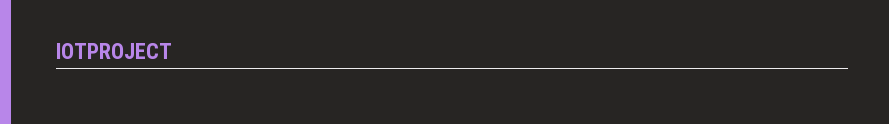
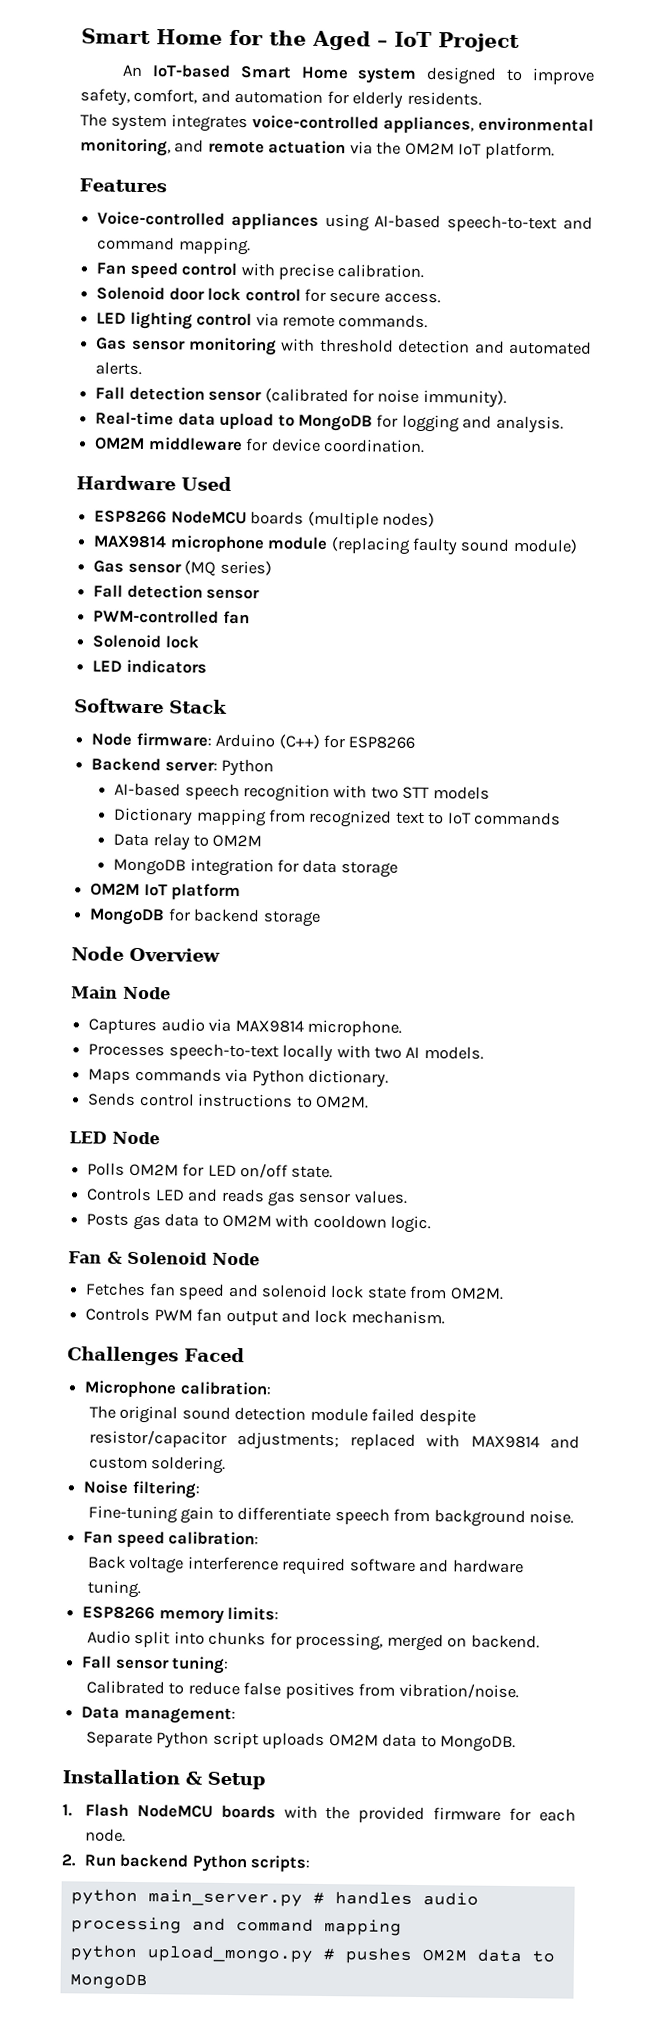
- IOTPROJECT
+ Smart Home for the Aged – IoT Project
+ An IoT-based Smart Home system designed to improve safety, comfort, and automation for elderly residents.
+ The system integrates voice-controlled appliances, environmental monitoring, and remote actuation via the OM2M IoT platform.
+ Features
+ Voice-controlled appliances using AI-based speech-to-text and command mapping.
+ Fan speed control with precise calibration.
+ Solenoid door lock control for secure access.
+ LED lighting control via remote commands.
+ Gas sensor monitoring with threshold detection and automated alerts.
+ Fall detection sensor (calibrated for noise immunity).
+ Real-time data upload to MongoDB for logging and analysis.
+ OM2M middleware for device coordination.
+ Hardware Used
+ ESP8266 NodeMCU boards (multiple nodes)
+ MAX9814 microphone module (replacing faulty sound module)
+ Gas sensor (MQ series)
+ Fall detection sensor
+ PWM-controlled fan
+ Solenoid lock
+ LED indicators
+ Software Stack
+ Node firmware: Arduino (C++) for ESP8266
+ Backend server: Python
+ AI-based speech recognition with two STT models
+ Dictionary mapping from recognized text to IoT commands
+ Data relay to OM2M
+ MongoDB integration for data storage
+ OM2M IoT platform
+ MongoDB for backend storage
+ Node Overview
+ Main Node
+ Captures audio via MAX9814 microphone.
+ Processes speech-to-text locally with two AI models.
+ Maps commands via Python dictionary.
+ Sends control instructions to OM2M.
+ LED Node
+ Polls OM2M for LED on/off state.
+ Controls LED and reads gas sensor values.
+ Posts gas data to OM2M with cooldown logic.
+ Fan & Solenoid Node
+ Fetches fan speed and solenoid lock state from OM2M.
+ Controls PWM fan output and lock mechanism.
+ Challenges Faced
+ Microphone calibration:
+ The original sound detection module failed despite resistor/capacitor adjustments; replaced with MAX9814 and custom soldering.
+ Noise filtering:
+ Fine-tuning gain to differentiate speech from background noise.
+ Fan speed calibration:
+ Back voltage interference required software and hardware tuning.
+ ESP8266 memory limits:
+ Audio split into chunks for processing, merged on backend.
+ Fall sensor tuning:
+ Calibrated to reduce false positives from vibration/noise.
+ Data management:
+ Separate Python script uploads OM2M data to MongoDB.
+ Installation & Setup
+ 1. Flash NodeMCU boards with the provided firmware for each node.
+ 2. Run backend Python scripts:
+ python main_server.py # handles audio processing and command mapping
+ python upload_mongo.py # pushes OM2M data to MongoDB

